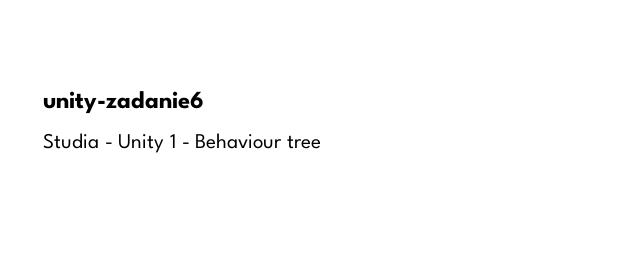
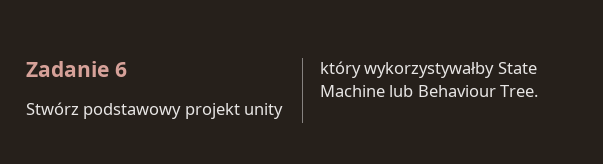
- unity-zadanie6
- Studia - Unity 1 - Behaviour tree
+ Zadanie 6
+ Stwórz podstawowy projekt unity który wykorzystywałby State Machine lub Behaviour Tree.

